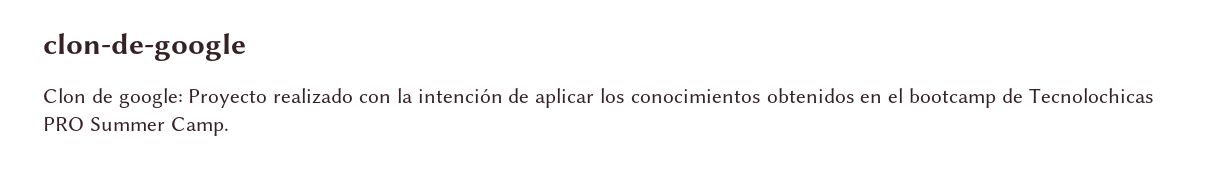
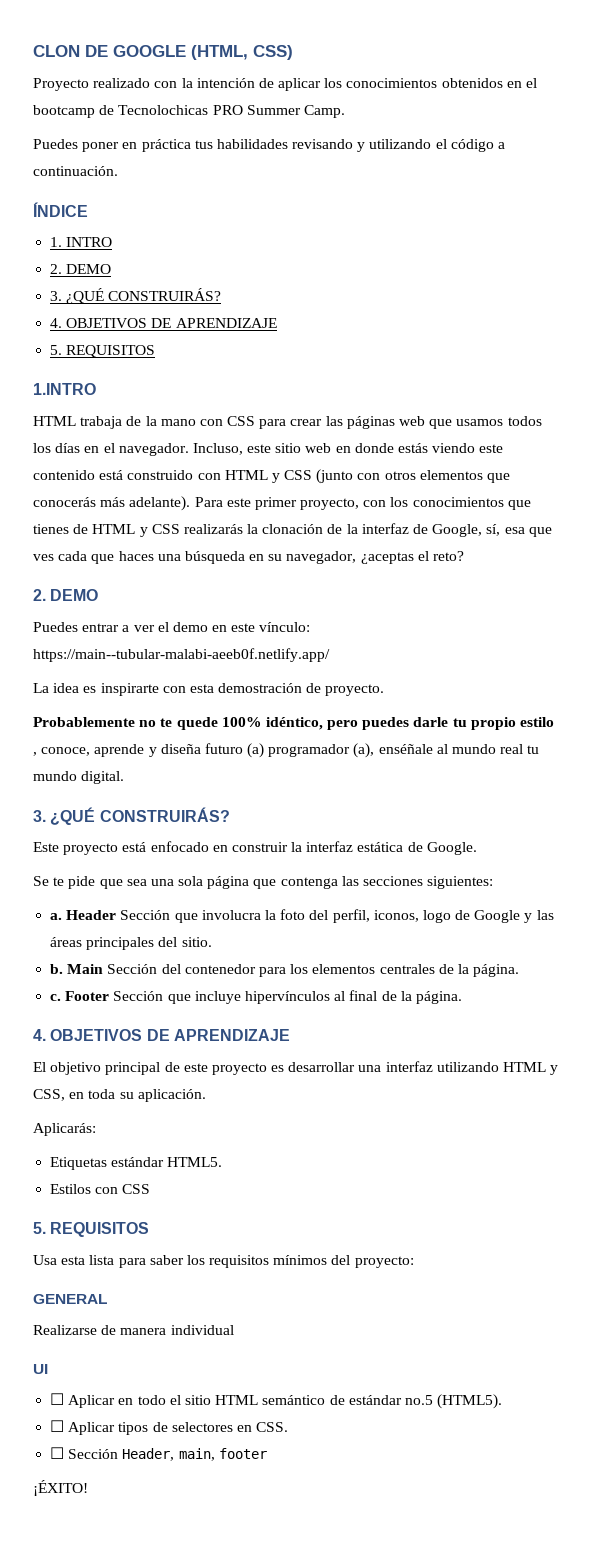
- clon-de-google
- Clon de google: Proyecto realizado con la intención de aplicar los conocimientos obtenidos en el bootcamp de Tecnolochicas PRO Summer Camp.
+ CLON DE GOOGLE (HTML, CSS)
+ Proyecto realizado con la intención de aplicar los conocimientos obtenidos en el bootcamp de Tecnolochicas PRO Summer Camp.
+ Puedes poner en práctica tus habilidades revisando y utilizando el código a continuación.
+ ÍNDICE
+ 1. INTRO
+ 2. DEMO
+ 3. ¿QUÉ CONSTRUIRÁS?
+ 4. OBJETIVOS DE APRENDIZAJE
+ 5. REQUISITOS
+ 1.INTRO
+ HTML trabaja de la mano con CSS para crear las páginas web que usamos todos los días en el navegador. Incluso, este sitio web en donde estás viendo este contenido está construido con HTML y CSS (junto con otros elementos que conocerás más adelante). Para este primer proyecto, con los conocimientos que tienes de HTML y CSS realizarás la clonación de la interfaz de Google, sí, esa que ves cada que haces una búsqueda en su navegador, ¿aceptas el reto?
+ 2. DEMO
+ Puedes entrar a ver el demo en este vínculo: https://main--tubular-malabi-aeeb0f.netlify.app/
+ La idea es inspirarte con esta demostración de proyecto.
+ Probablemente no te quede 100% idéntico, pero puedes darle tu propio estilo , conoce, aprende y diseña futuro (a) programador (a), enséñale al mundo real tu mundo digital.
+ 3. ¿QUÉ CONSTRUIRÁS?
+ Este proyecto está enfocado en construir la interfaz estática de Google.
+ Se te pide que sea una sola página que contenga las secciones siguientes:
+ a. Header Sección que involucra la foto del perfil, iconos, logo de Google y las áreas principales del sitio.
+ b. Main Sección del contenedor para los elementos centrales de la página.
+ c. Footer Sección que incluye hipervínculos al final de la página.
+ 4. OBJETIVOS DE APRENDIZAJE
+ El objetivo principal de este proyecto es desarrollar una interfaz utilizando HTML y CSS, en toda su aplicación.
+ Aplicarás:
+ Etiquetas estándar HTML5.
+ Estilos con CSS
+ 5. REQUISITOS
+ Usa esta lista para saber los requisitos mínimos del proyecto:
+ GENERAL
+ Realizarse de manera individual
+ UI
+ ☐ Aplicar en todo el sitio HTML semántico de estándar no.5 (HTML5).
+ ☐ Aplicar tipos de selectores en CSS.
+ ☐ Sección Header, main, footer
+ ¡ÉXITO!

